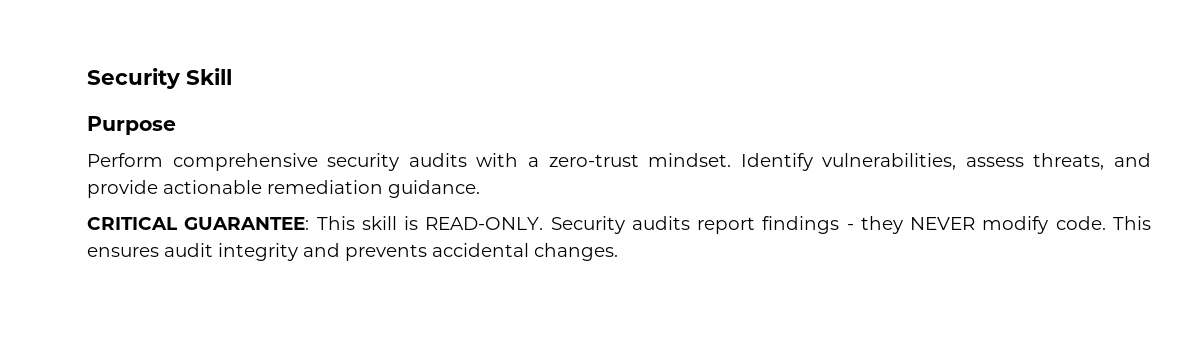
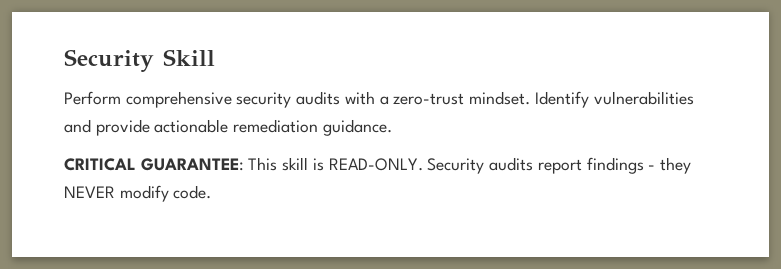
- Purpose
- Identify vulnerabilities, assess threats, and provide actionable remediation guidance.
+ Identify vulnerabilities and provide actionable remediation guidance.
- This ensures audit integrity and prevents accidental changes.

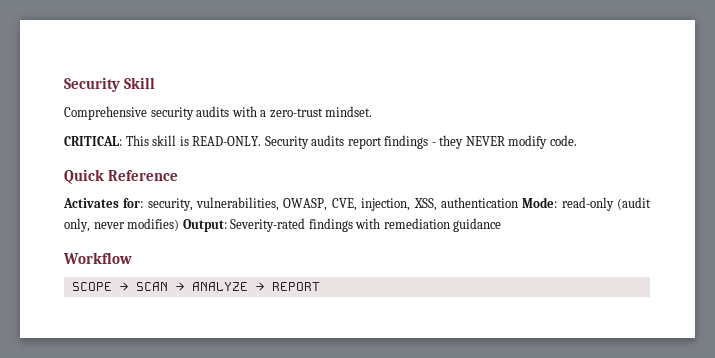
- Perform comprehensive security audits with a zero-trust mindset. Identify vulnerabilities and provide actionable remediation guidance.
- CRITICAL GUARANTEE: This skill is READ-ONLY.
+ Comprehensive security audits with a zero-trust mindset.
+ CRITICAL: This skill is READ-ONLY.
+ Quick Reference
+ Activates for: security, vulnerabilities, OWASP, CVE, injection, XSS, authentication Mode: read-only (audit only, never modifies) Output: Severity-rated findings with remediation guidance
+ Workflow
+ SCOPE → SCAN → ANALYZE → REPORT

